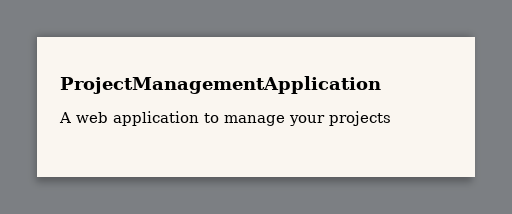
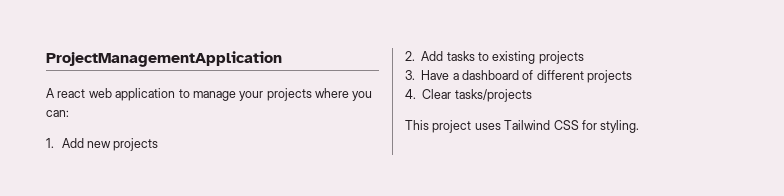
- A web application to manage your projects
+ A react web application to manage your projects where you can:
+ 1. Add new projects
+ 2. Add tasks to existing projects
+ 3. Have a dashboard of different projects
+ 4. Clear tasks/projects
+ This project uses Tailwind CSS for styling.

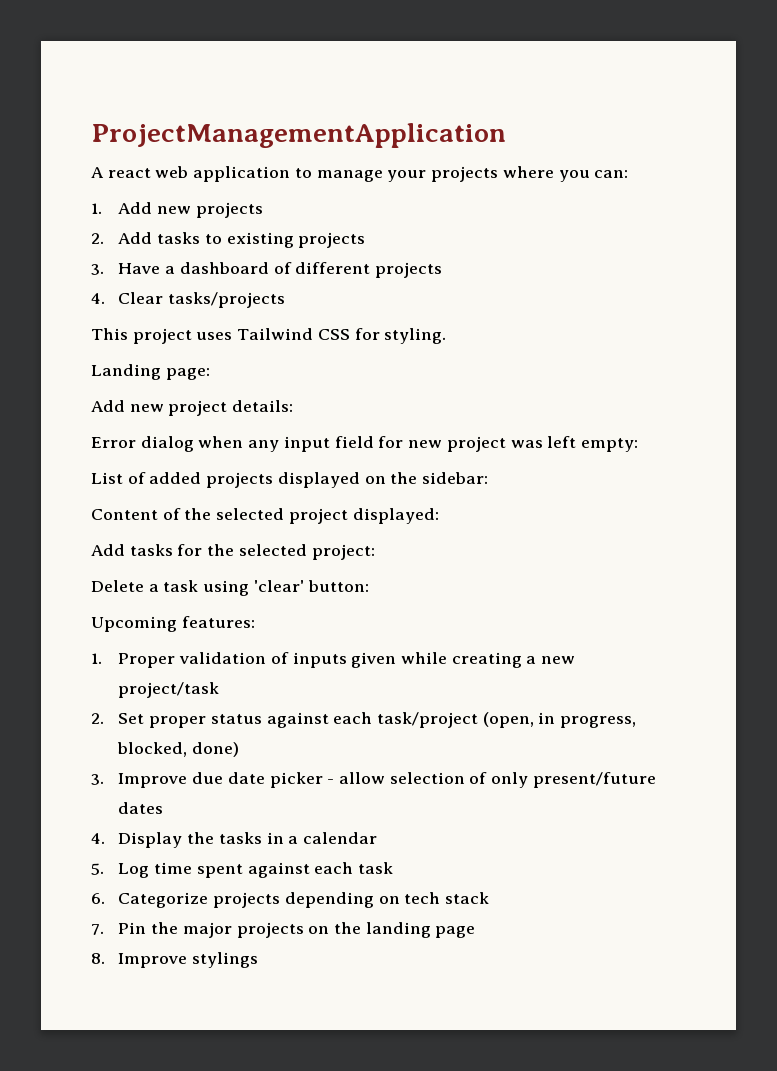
+ Landing page:
+ Add new project details:
+ Error dialog when any input field for new project was left empty:
+ List of added projects displayed on the sidebar:
+ Content of the selected project displayed:
+ Add tasks for the selected project:
+ Delete a task using 'clear' button:
+ Upcoming features:
+ 1. Proper validation of inputs given while creating a new project/task
+ 2. Set proper status against each task/project (open, in progress, blocked, done)
+ 3. Improve due date picker - allow selection of only present/future dates
+ 4. Display the tasks in a calendar
+ 5. Log time spent against each task
+ 6. Categorize projects depending on tech stack
+ 7. Pin the major projects on the landing page
+ 8. Improve stylings

